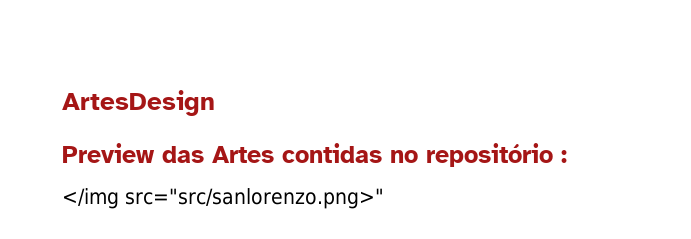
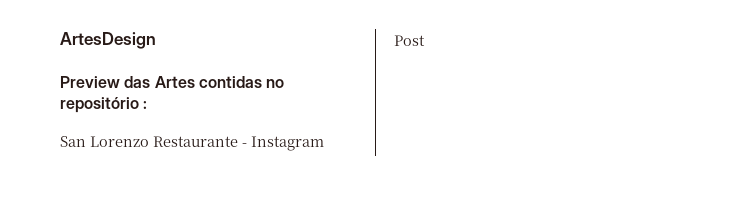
- </img src="src/sanlorenzo.png>"
+ San Lorenzo Restaurante - Instagram Post

